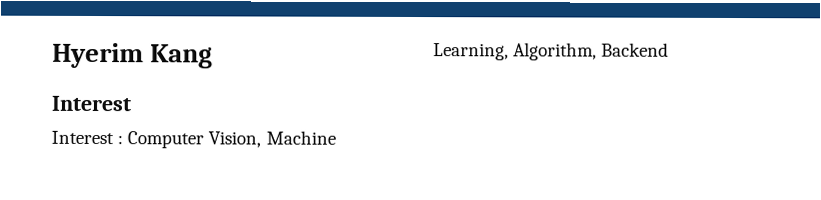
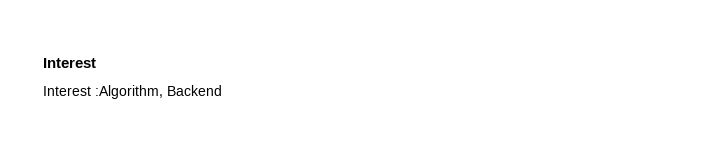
- Hyerim Kang
- Interest : Computer Vision, Machine Learning, Algorithm, Backend
+ Interest :Algorithm, Backend

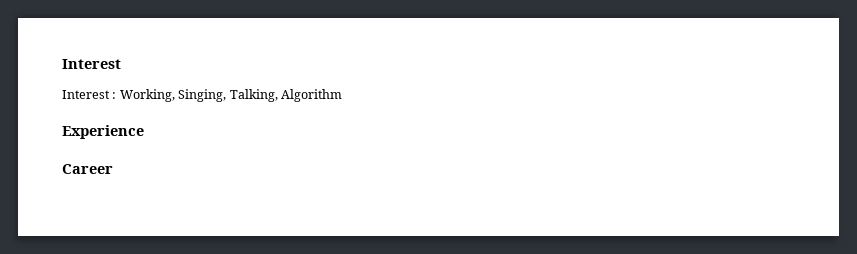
- Interest :Algorithm, Backend
+ Interest : Working, Singing, Talking, Algorithm
+ Experience
+ Career

